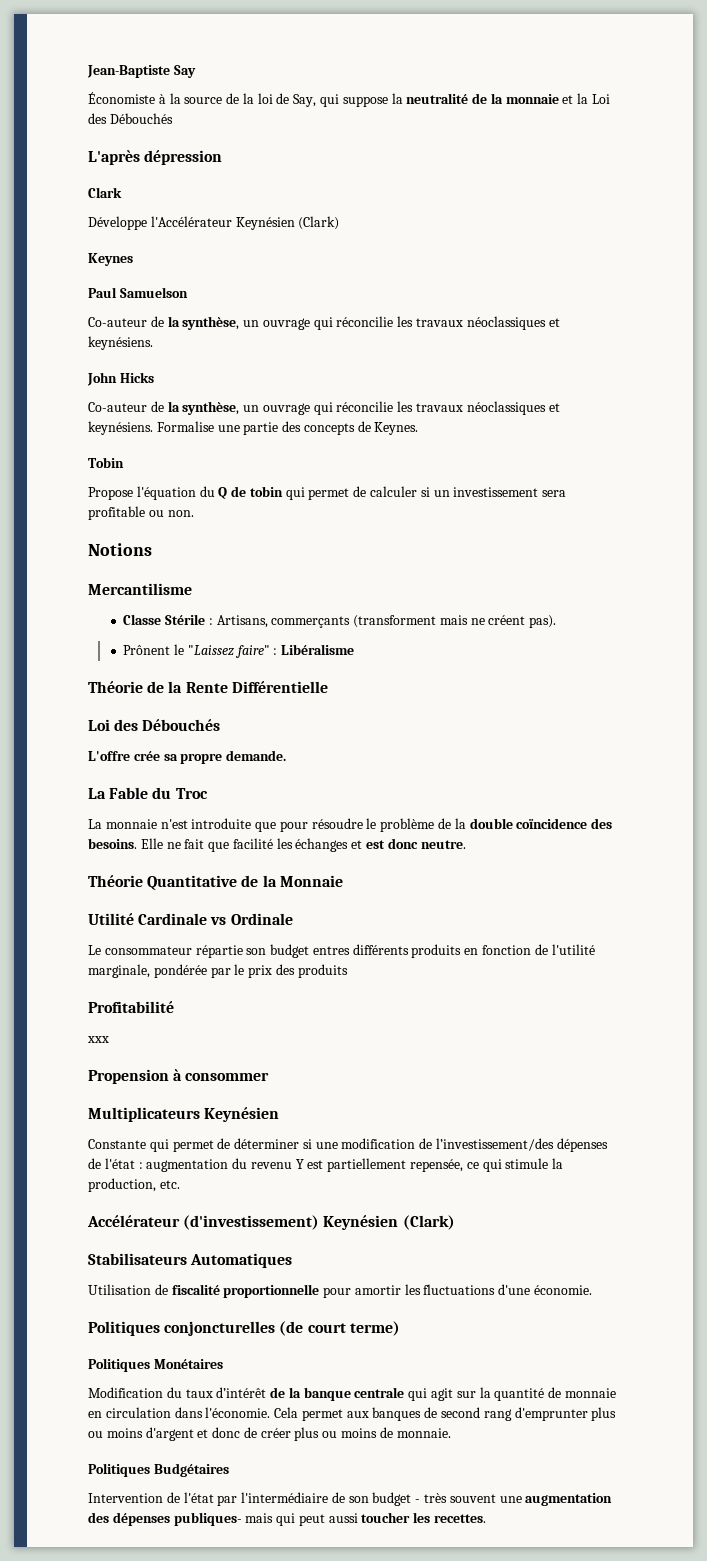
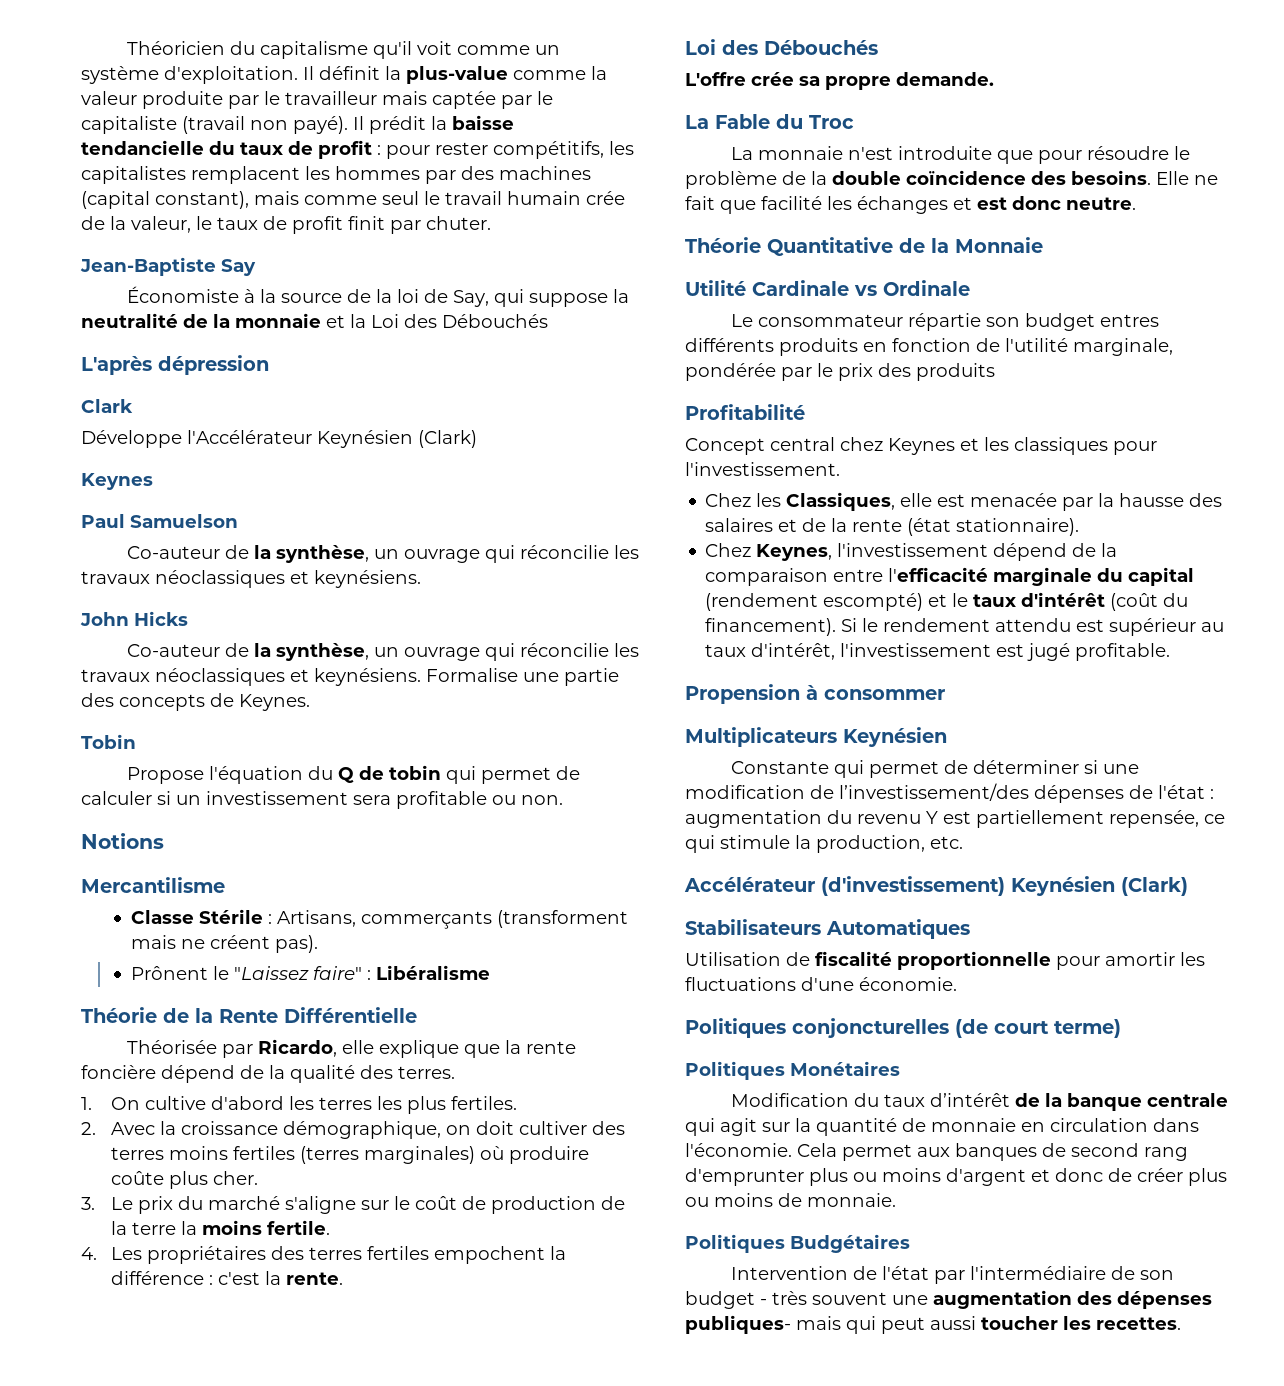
+ Théoricien du capitalisme qu'il voit comme un système d'exploitation. Il définit la plus-value comme la valeur produite par le travailleur mais captée par le capitaliste (travail non payé). Il prédit la baisse tendancielle du taux de profit : pour rester compétitifs, les capitalistes remplacent les hommes par des machines (capital constant), mais comme seul le travail humain crée de la valeur, le taux de profit finit par chuter.
+ Théorisée par Ricardo, elle explique que la rente foncière dépend de la qualité des terres.
+ 1. On cultive d'abord les terres les plus fertiles.
+ 2. Avec la croissance démographique, on doit cultiver des terres moins fertiles (terres marginales) où produire coûte plus cher.
+ 3. Le prix du marché s'aligne sur le coût de production de la terre la moins fertile.
+ 4. Les propriétaires des terres fertiles empochent la différence : c'est la rente.
- xxx
+ Concept central chez Keynes et les classiques pour l'investissement.
+ Chez les Classiques, elle est menacée par la hausse des salaires et de la rente (état stationnaire).
+ Chez Keynes, l'investissement dépend de la comparaison entre l'efficacité marginale du capital (rendement escompté) et le taux d'intérêt (coût du financement). Si le rendement attendu est supérieur au taux d'intérêt, l'investissement est jugé profitable.

